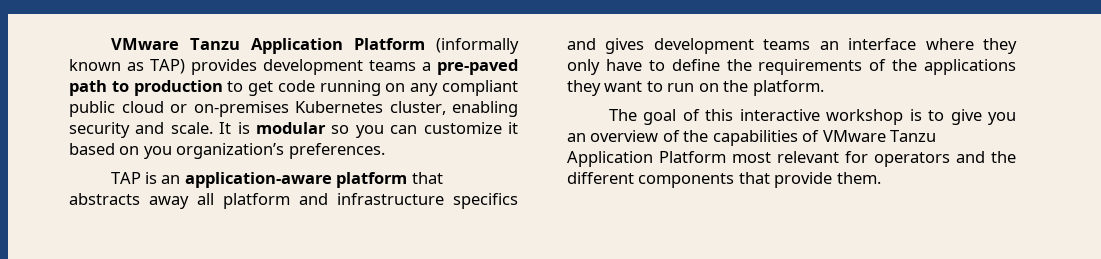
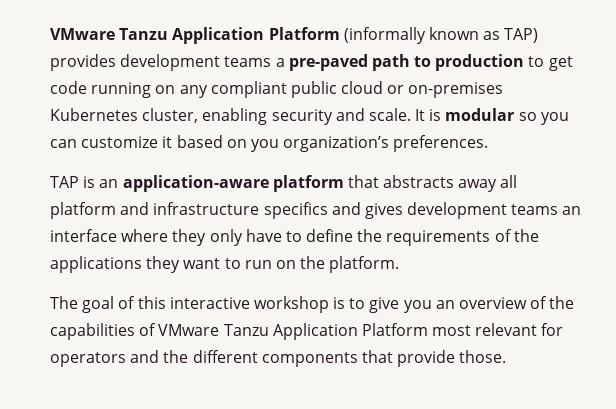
- The goal of this interactive workshop is to give you an overview of the capabilities of VMware Tanzu Application Platform most relevant for operators and the different components that provide them.
+ The goal of this interactive workshop is to give you an overview of the capabilities of VMware Tanzu Application Platform most relevant for operators and the different components that provide those.

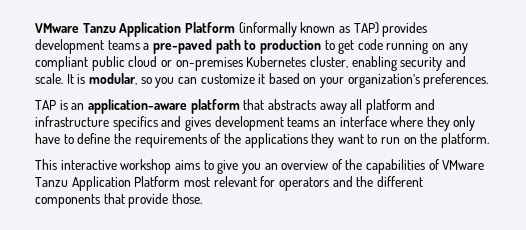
- It is modular so you can customize it based on you organization’s preferences.
+ It is modular, so you can customize it based on your organization’s preferences.
- The goal of this interactive workshop is to give you an overview of the capabilities of VMware Tanzu Application Platform most relevant for operators and the different components that provide those.
+ This interactive workshop aims to give you an overview of the capabilities of VMware Tanzu Application Platform most relevant for operators and the different components that provide those.

